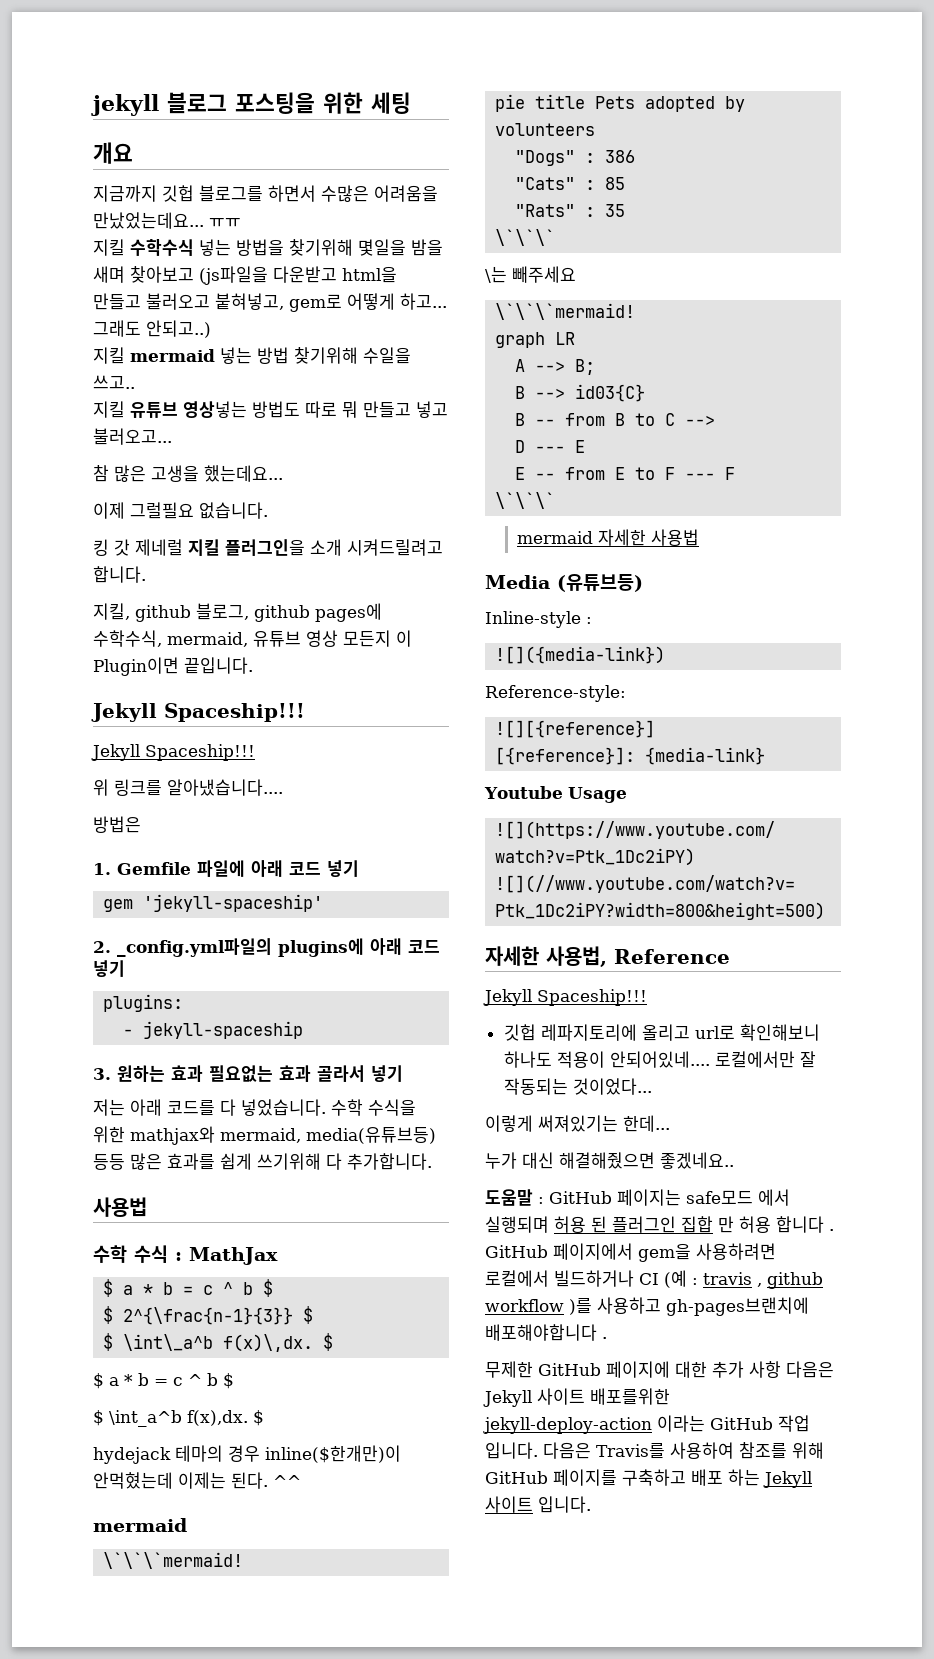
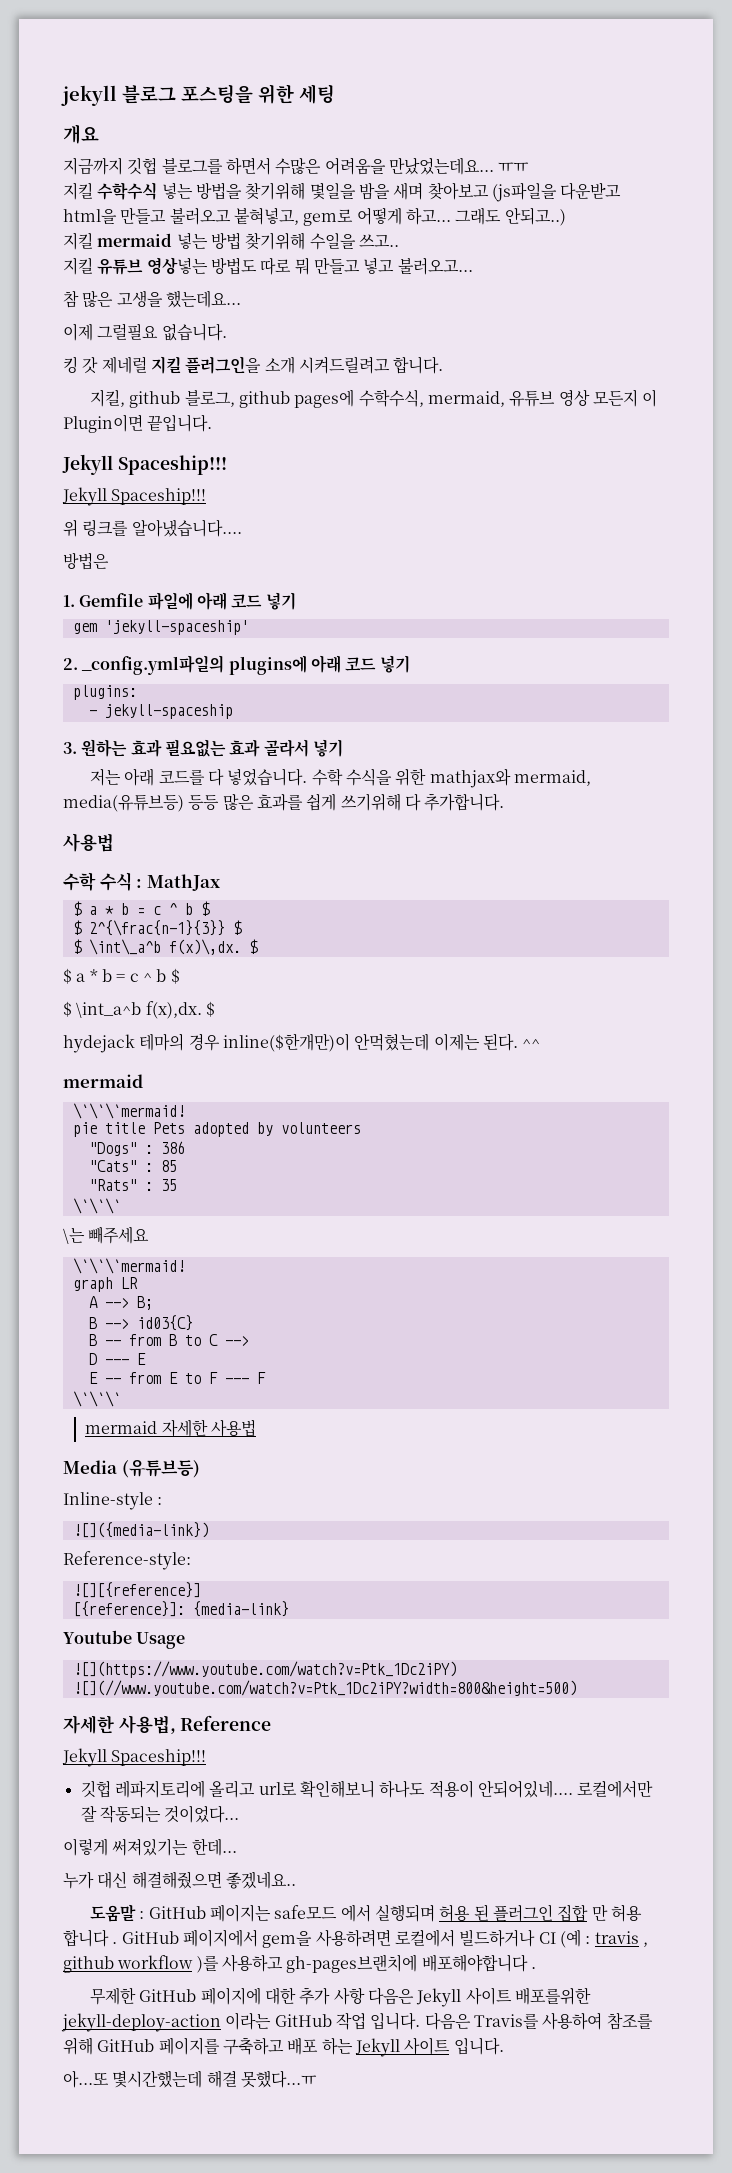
+ 아...또 몇시간했는데 해결 못했다...ㅠ

